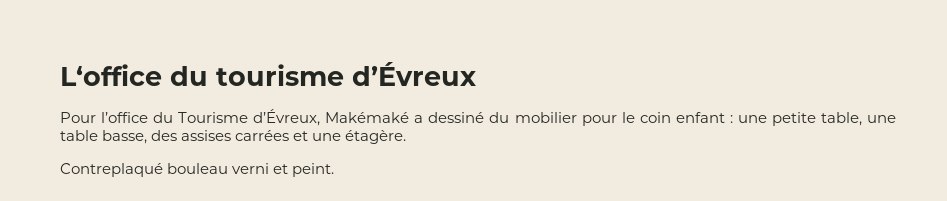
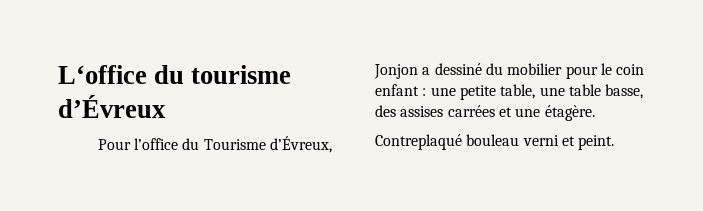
- Pour l’office du Tourisme d’Évreux, Makémaké a dessiné du mobilier pour le coin enfant : une petite table, une table basse, des assises carrées et une étagère.
+ Pour l’office du Tourisme d’Évreux, Jonjon a dessiné du mobilier pour le coin enfant : une petite table, une table basse, des assises carrées et une étagère.

